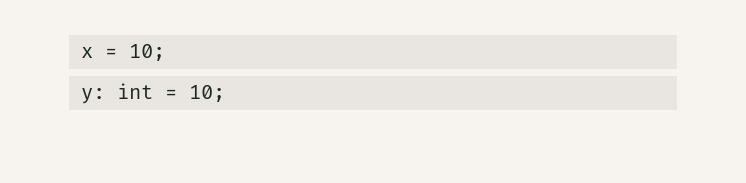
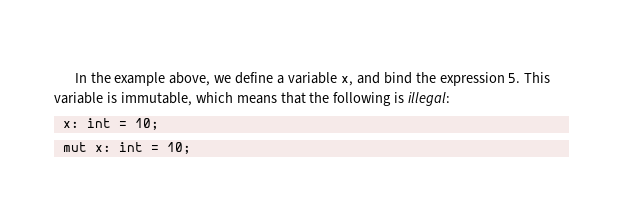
- x = 10;
+ In the example above, we define a variable x, and bind the expression 5. This variable is immutable, which means that the following is illegal:
+ x: int = 10;
- y: int = 10;
+ mut x: int = 10;

